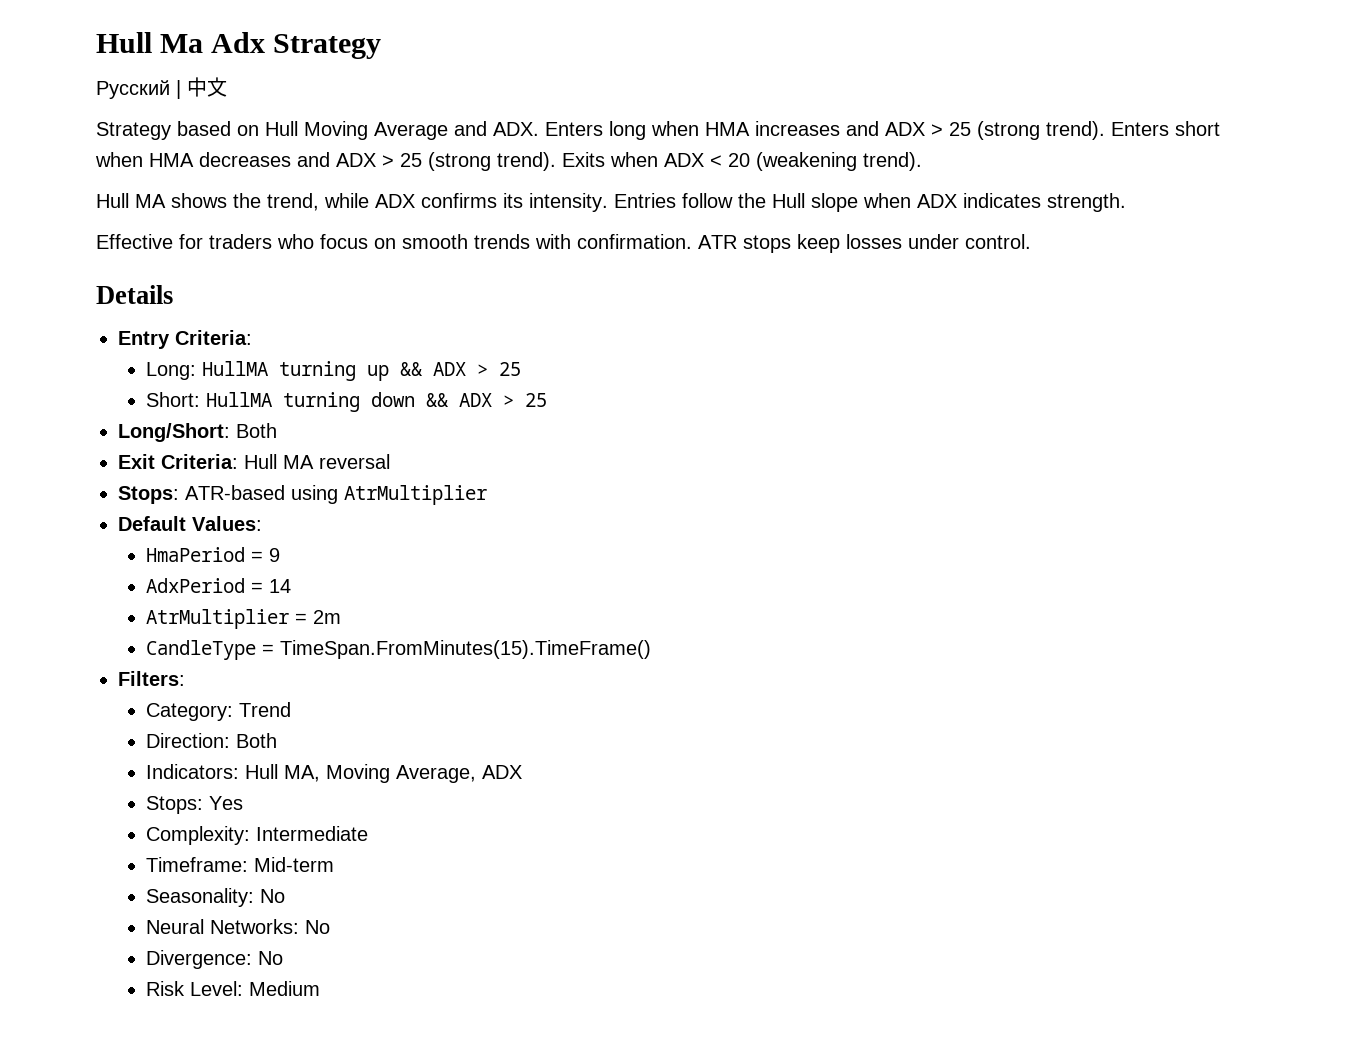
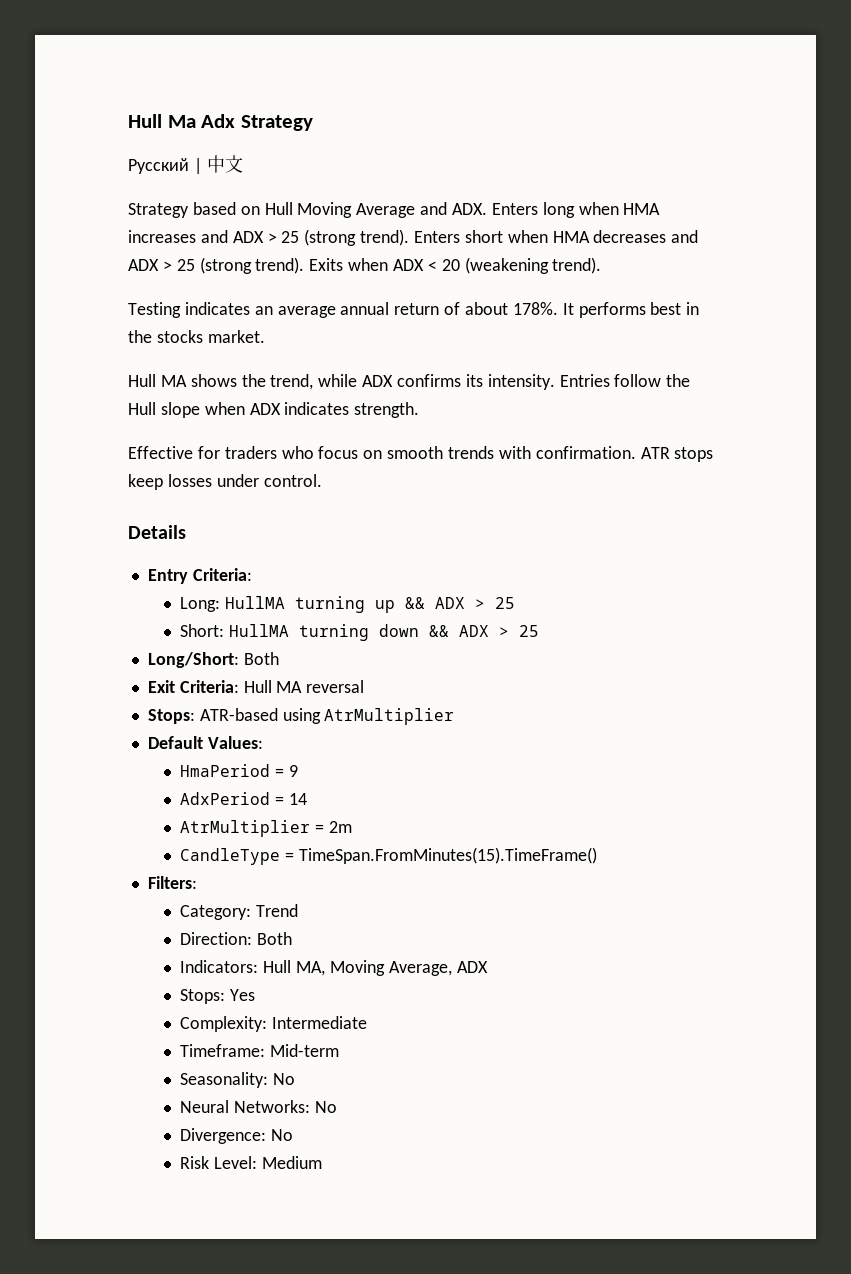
+ Testing indicates an average annual return of about 178%. It performs best in the stocks market.

